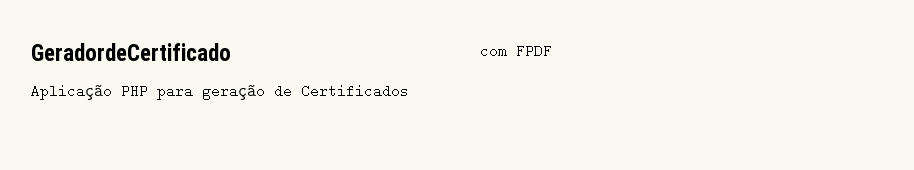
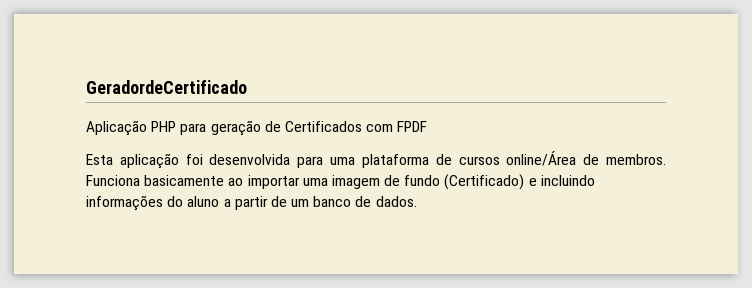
+ Esta aplicação foi desenvolvida para uma plataforma de cursos online/Área de membros. Funciona basicamente ao importar uma imagem de fundo (Certificado) e incluindo informações do aluno a partir de um banco de dados.

